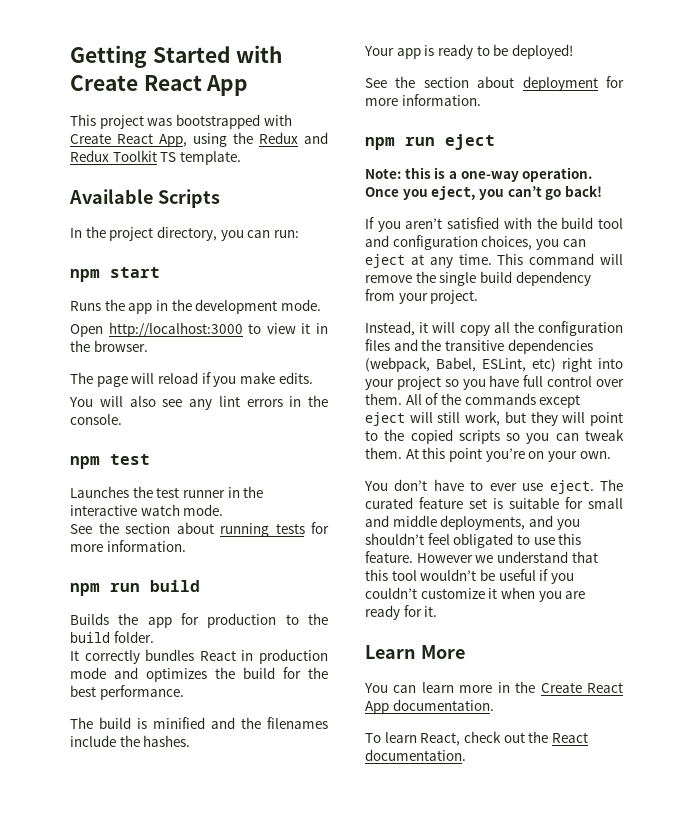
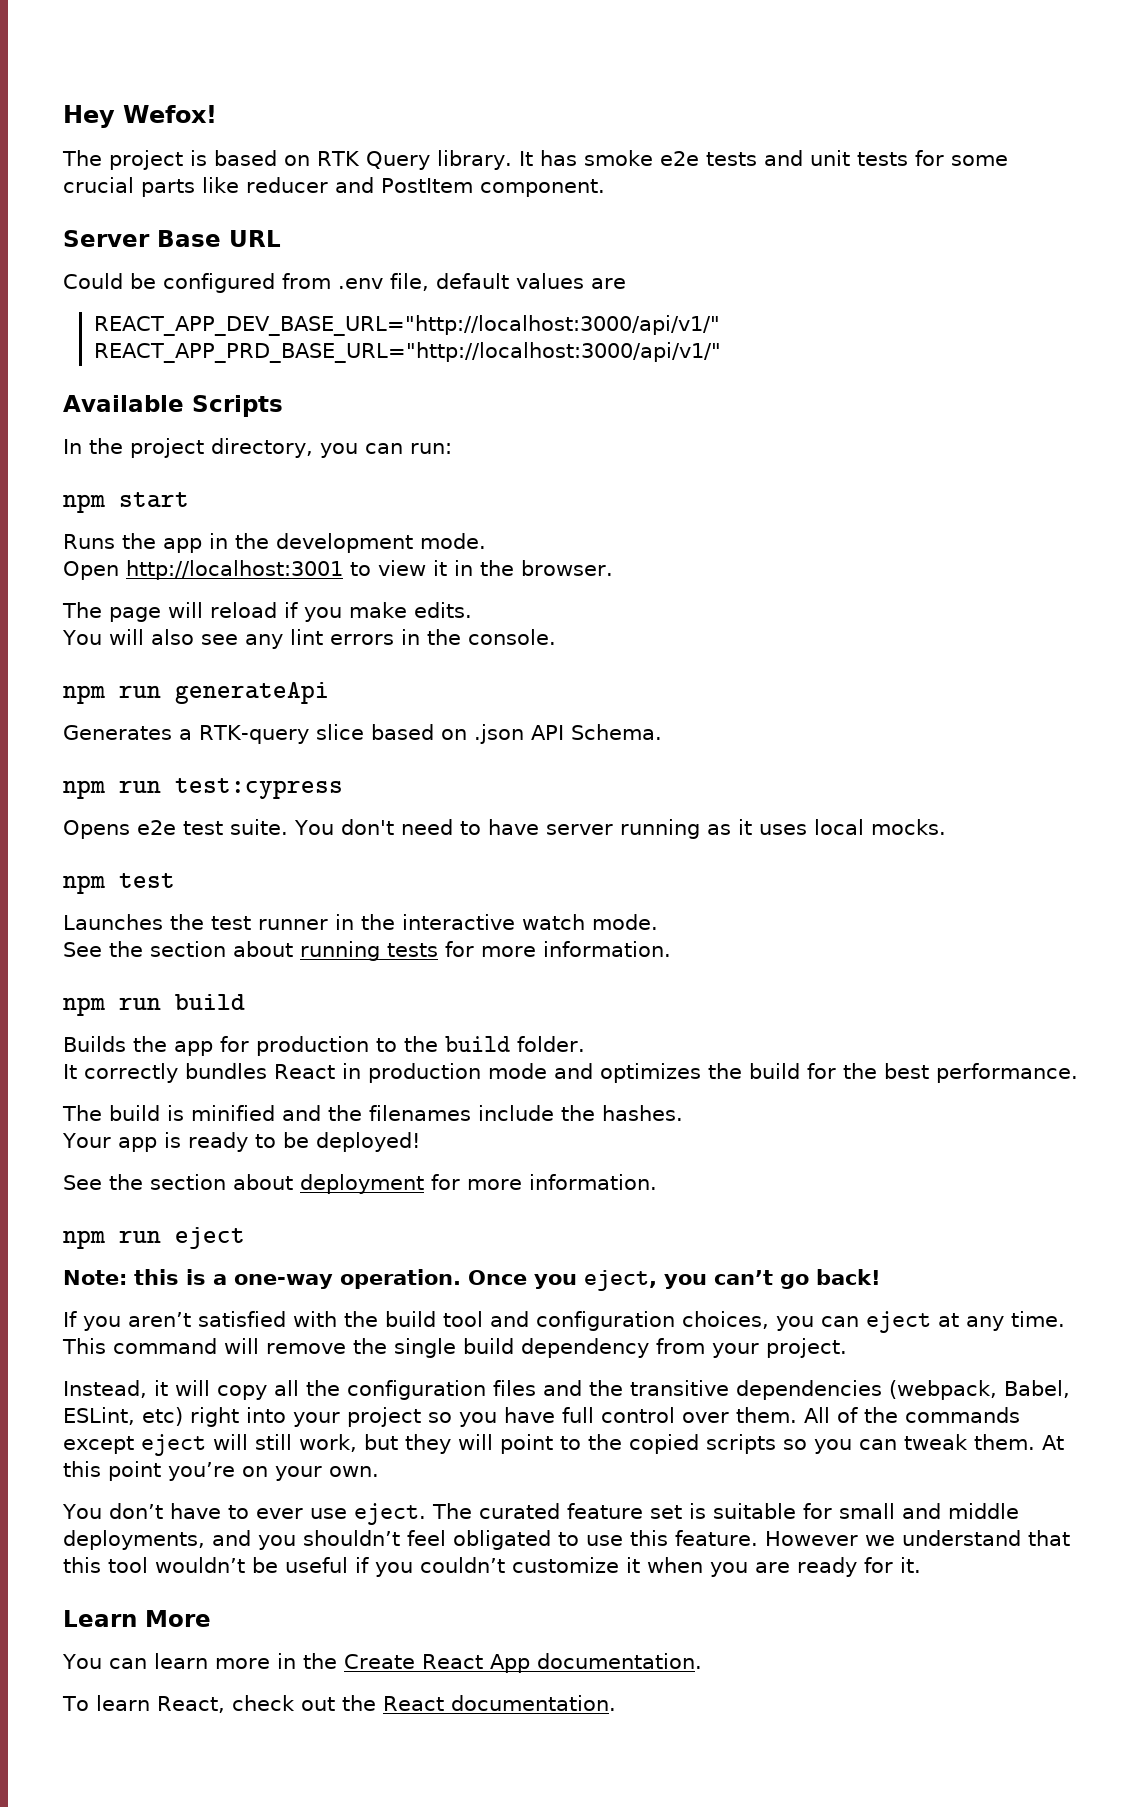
- Getting Started with Create React App
- This project was bootstrapped with Create React App, using the Redux and Redux Toolkit TS template.
+ Hey Wefox!
+ The project is based on RTK Query library. It has smoke e2e tests and unit tests for some crucial parts like reducer and PostItem component.
+ Server Base URL
+ Could be configured from .env file, default values are
+ REACT_APP_DEV_BASE_URL="http://localhost:3000/api/v1/" REACT_APP_PRD_BASE_URL="http://localhost:3000/api/v1/"
- Open http://localhost:3000 to view it in the browser.
+ Open http://localhost:3001 to view it in the browser.
+ npm run generateApi
+ Generates a RTK-query slice based on .json API Schema.
+ npm run test:cypress
+ Opens e2e test suite. You don't need to have server running as it uses local mocks.

